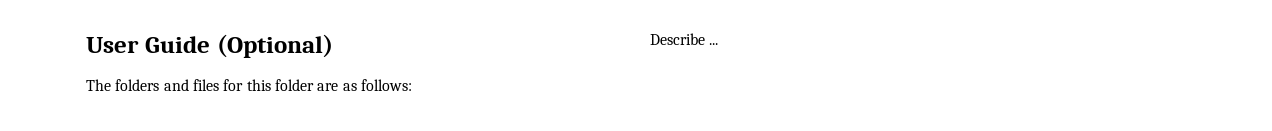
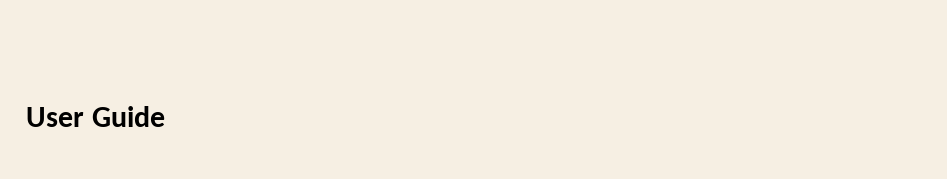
- User Guide (Optional)
- The folders and files for this folder are as follows:
- Describe ...
+ User Guide

